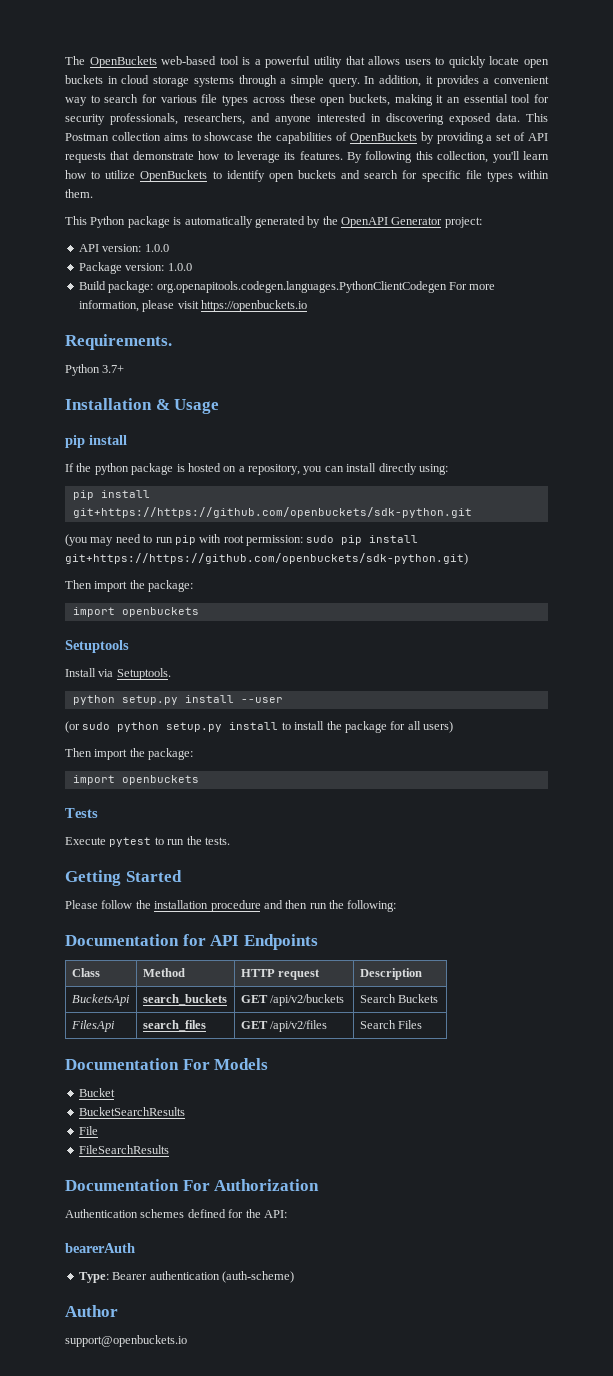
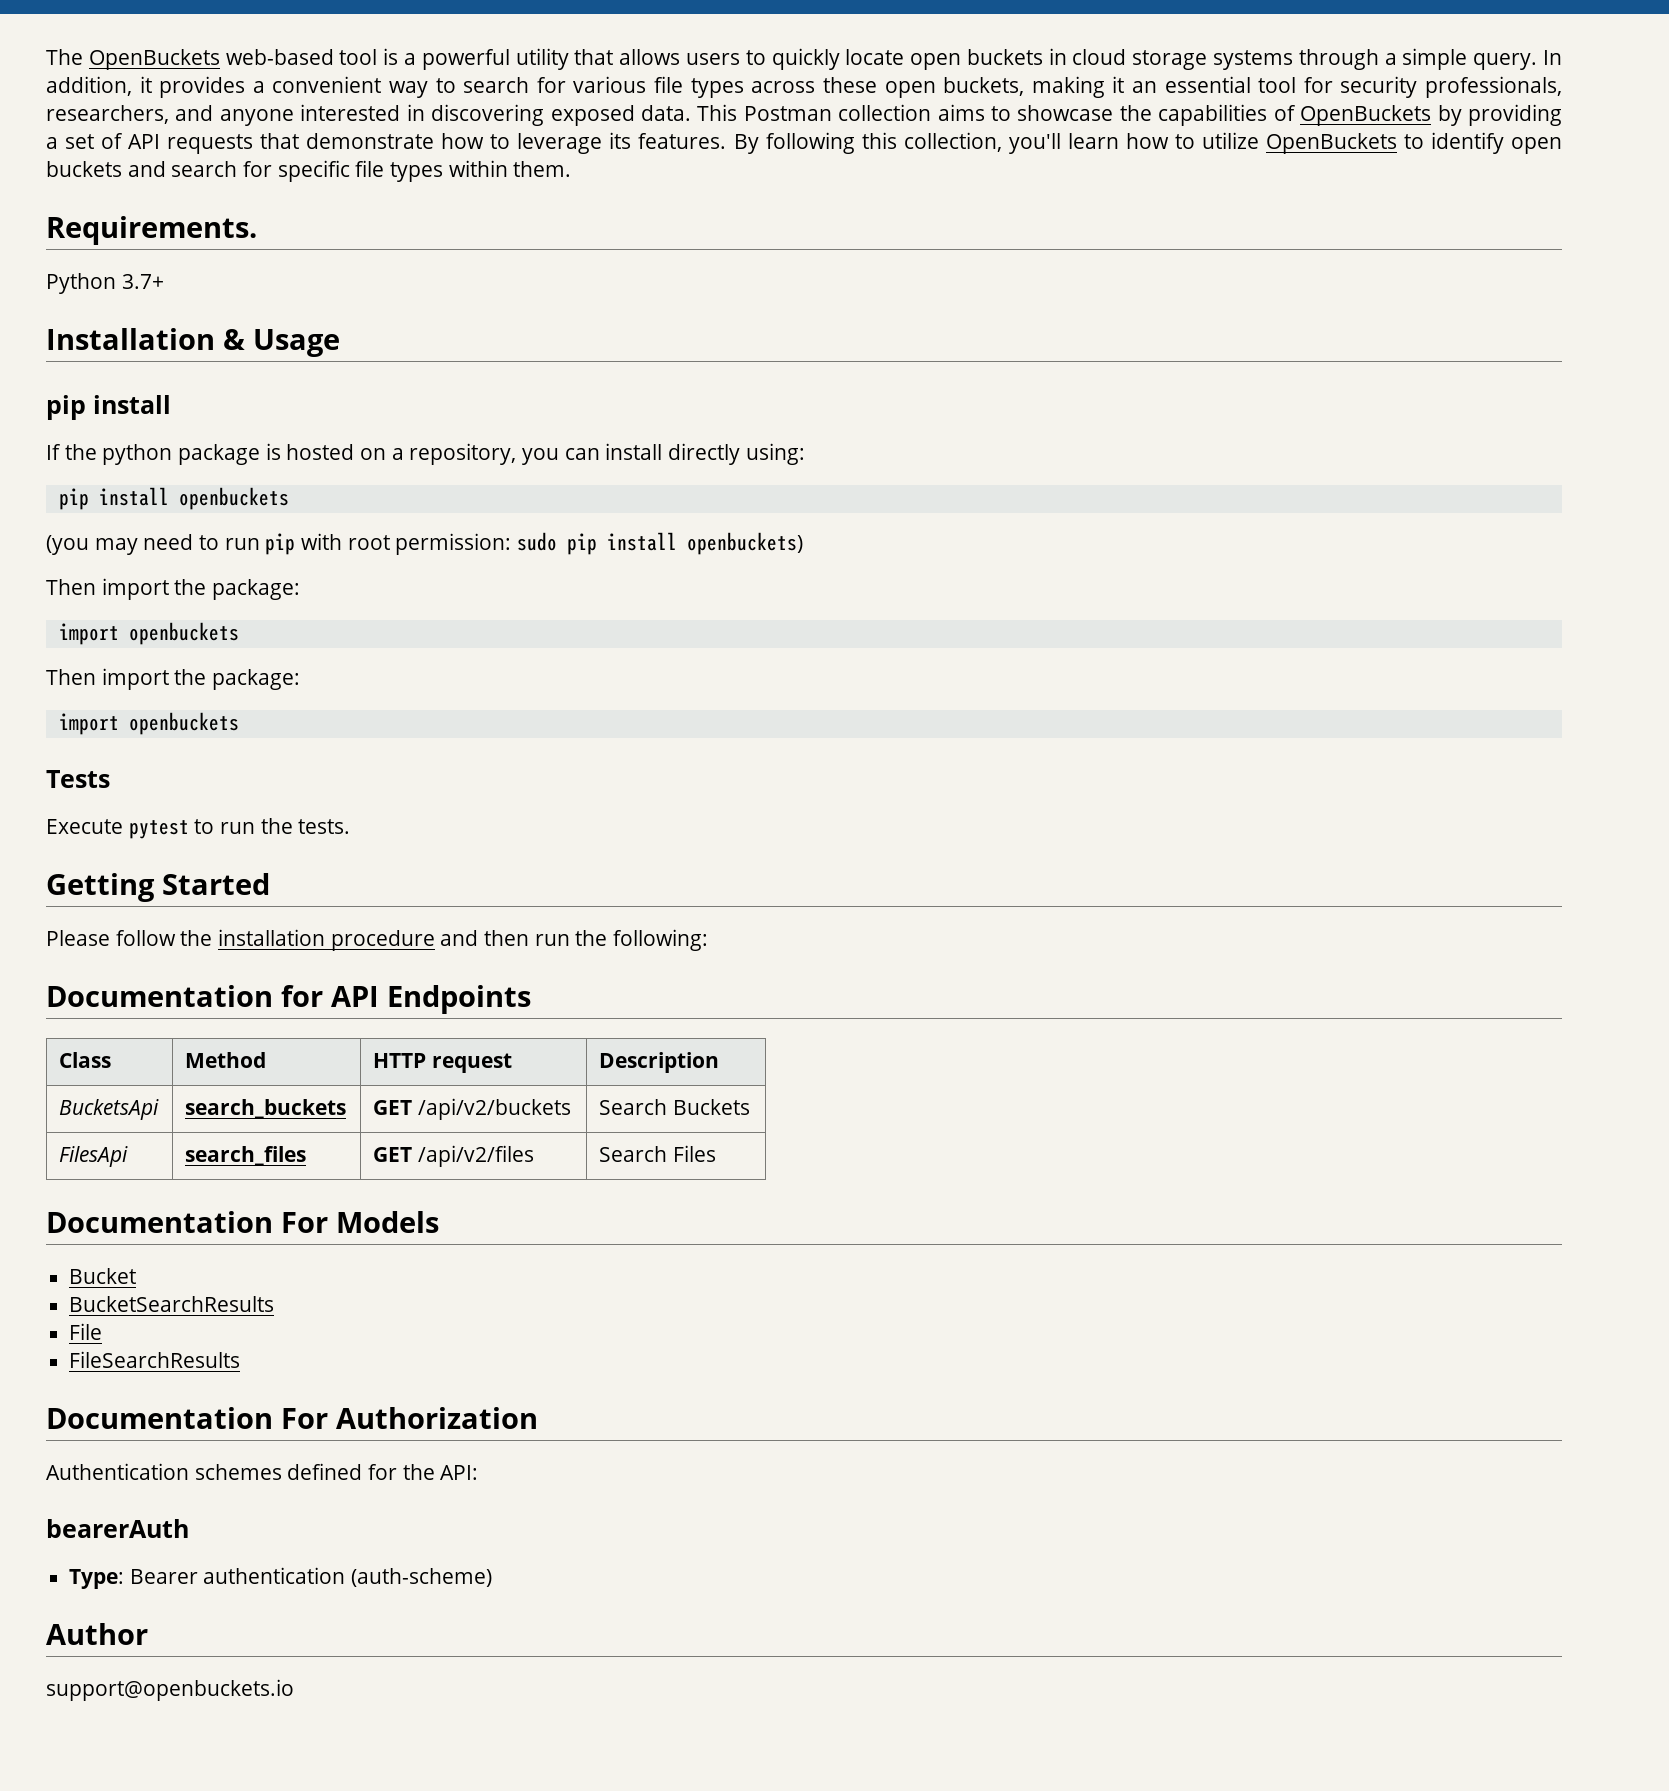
- This Python package is automatically generated by the OpenAPI Generator project:
- API version: 1.0.0
- Package version: 1.0.0
- Build package: org.openapitools.codegen.languages.PythonClientCodegen For more information, please visit https://openbuckets.io
- pip install git+https://https://github.com/openbuckets/sdk-python.git
+ pip install openbuckets
- (you may need to run pip with root permission: sudo pip install git+https://https://github.com/openbuckets/sdk-python.git)
+ (you may need to run pip with root permission: sudo pip install openbuckets)
  Then import the package:
  import openbuckets
- Setuptools
- Install via Setuptools.
- python setup.py install --user
- (or sudo python setup.py install to install the package for all users)

